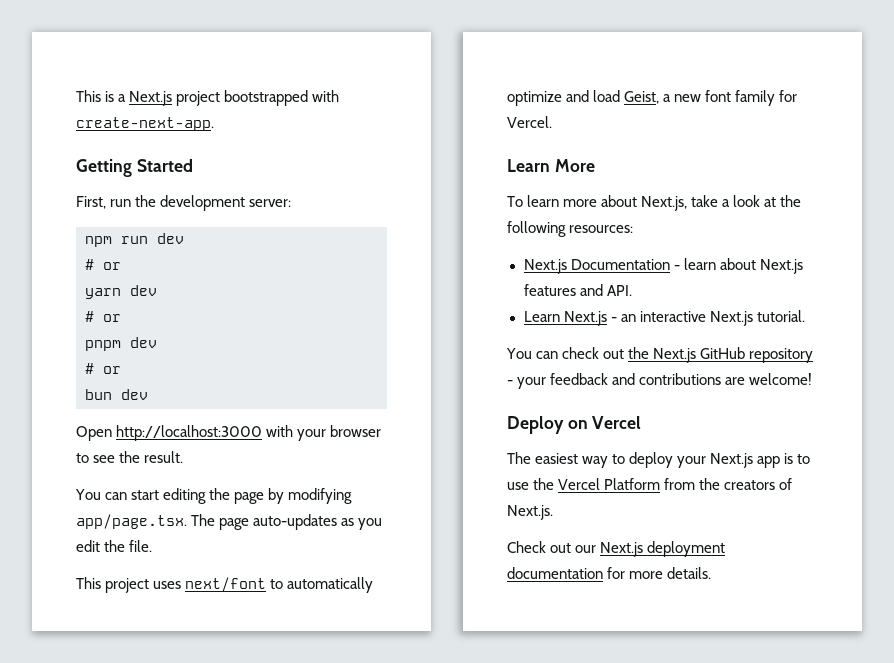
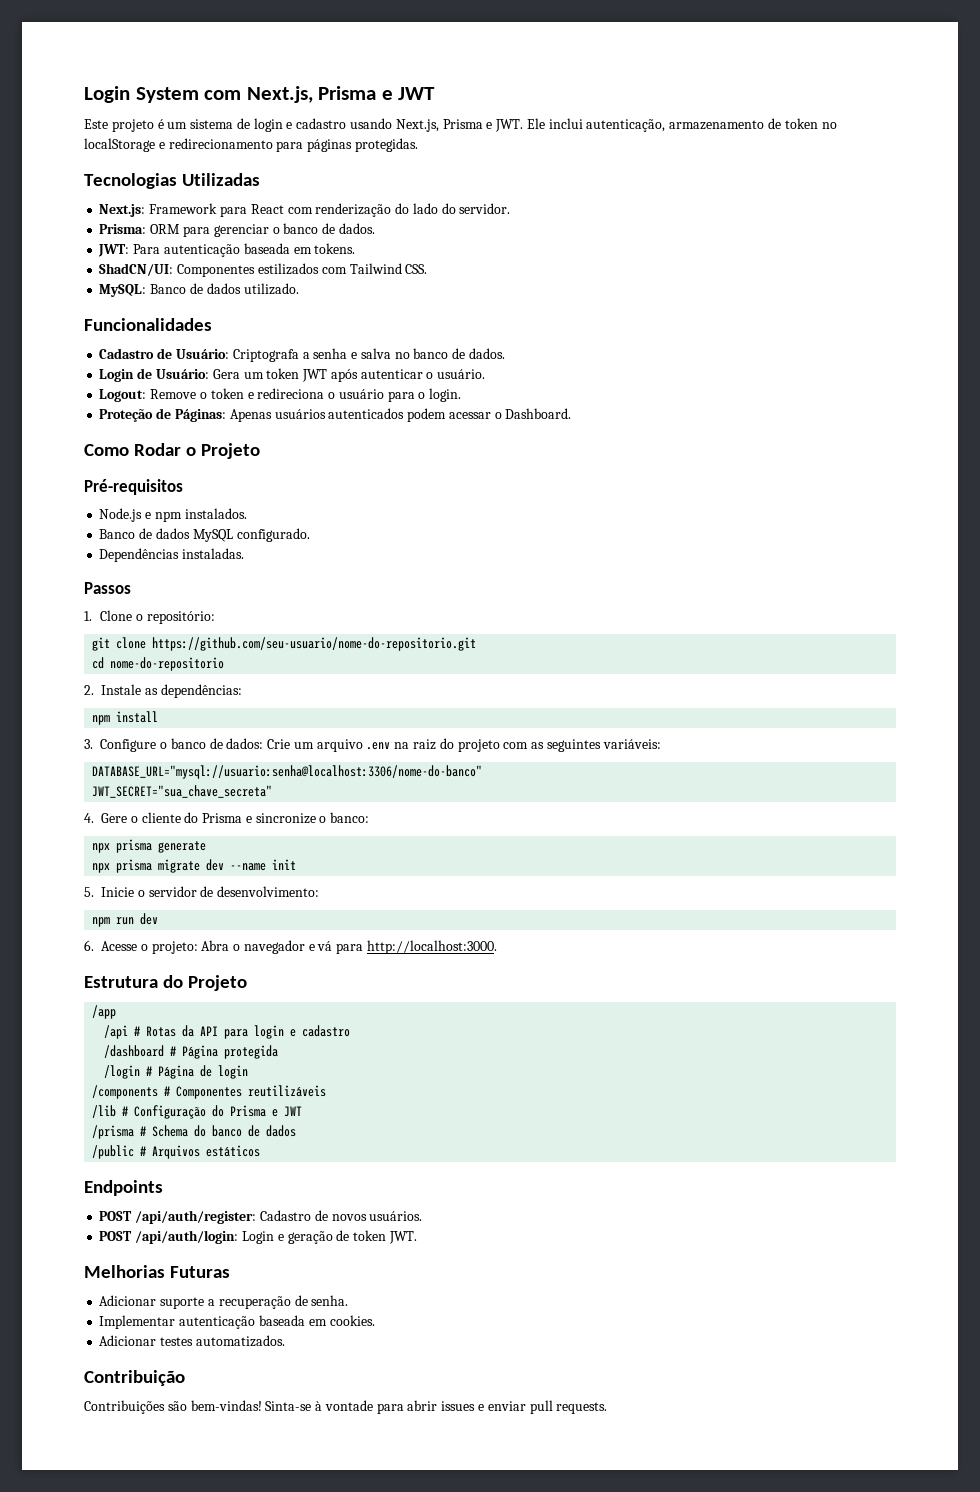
- This is a Next.js project bootstrapped with create-next-app.
- Getting Started
- First, run the development server:
+ Login System com Next.js, Prisma e JWT
+ Este projeto é um sistema de login e cadastro usando Next.js, Prisma e JWT. Ele inclui autenticação, armazenamento de token no localStorage e redirecionamento para páginas protegidas.
+ Tecnologias Utilizadas
+ Next.js: Framework para React com renderização do lado do servidor.
+ Prisma: ORM para gerenciar o banco de dados.
+ JWT: Para autenticação baseada em tokens.
+ ShadCN/UI: Componentes estilizados com Tailwind CSS.
+ MySQL: Banco de dados utilizado.
+ Funcionalidades
+ Cadastro de Usuário: Criptografa a senha e salva no banco de dados.
+ Login de Usuário: Gera um token JWT após autenticar o usuário.
+ Logout: Remove o token e redireciona o usuário para o login.
+ Proteção de Páginas: Apenas usuários autenticados podem acessar o Dashboard.
+ Como Rodar o Projeto
+ Pré-requisitos
+ Node.js e npm instalados.
+ Banco de dados MySQL configurado.
+ Dependências instaladas.
+ Passos
+ 1. Clone o repositório:
+ git clone https://github.com/seu-usuario/nome-do-repositorio.git
+ cd nome-do-repositorio
+ 2. Instale as dependências:
+ npm install
+ 3. Configure o banco de dados: Crie um arquivo .env na raiz do projeto com as seguintes variáveis:
+ DATABASE_URL="mysql://usuario:senha@localhost:3306/nome-do-banco"
+ JWT_SECRET="sua_chave_secreta"
+ 4. Gere o cliente do Prisma e sincronize o banco:
+ npx prisma generate
+ npx prisma migrate dev --name init
+ 5. Inicie o servidor de desenvolvimento:
  npm run dev
- # or
- yarn dev
- # or
- pnpm dev
- # or
- bun dev
- Open http://localhost:3000 with your browser to see the result.
- You can start editing the page by modifying app/page.tsx. The page auto-updates as you edit the file.
- This project uses next/font to automatically optimize and load Geist, a new font family for Vercel.
- Learn More
- To learn more about Next.js, take a look at the following resources:
- Next.js Documentation - learn about Next.js features and API.
- Learn Next.js - an interactive Next.js tutorial.
- You can check out the Next.js GitHub repository - your feedback and contributions are welcome!
- Deploy on Vercel
- The easiest way to deploy your Next.js app is to use the Vercel Platform from the creators of Next.js.
- Check out our Next.js deployment documentation for more details.
+ 6. Acesse o projeto: Abra o navegador e vá para http://localhost:3000.
+ Estrutura do Projeto
+ /app
+ /api # Rotas da API para login e cadastro
+ /dashboard # Página protegida
+ /login # Página de login
+ /components # Componentes reutilizáveis
+ /lib # Configuração do Prisma e JWT
+ /prisma # Schema do banco de dados
+ /public # Arquivos estáticos
+ Endpoints
+ POST /api/auth/register: Cadastro de novos usuários.
+ POST /api/auth/login: Login e geração de token JWT.
+ Melhorias Futuras
+ Adicionar suporte a recuperação de senha.
+ Implementar autenticação baseada em cookies.
+ Adicionar testes automatizados.
+ Contribuição
+ Contribuições são bem-vindas! Sinta-se à vontade para abrir issues e enviar pull requests.

